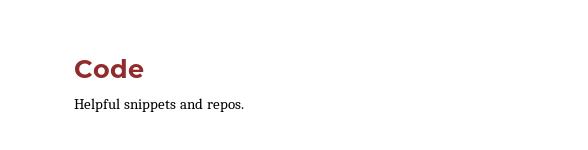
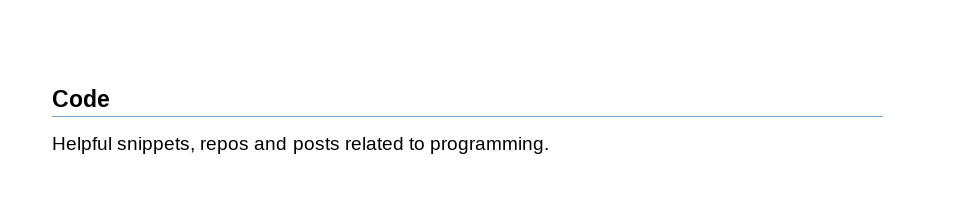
- Helpful snippets and repos.
+ Helpful snippets, repos and posts related to programming.

